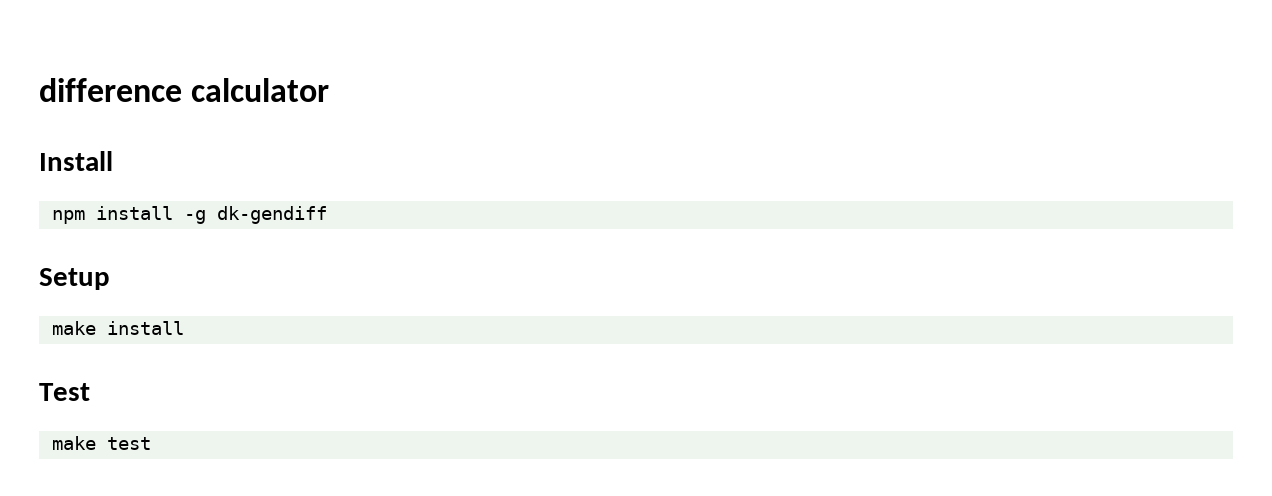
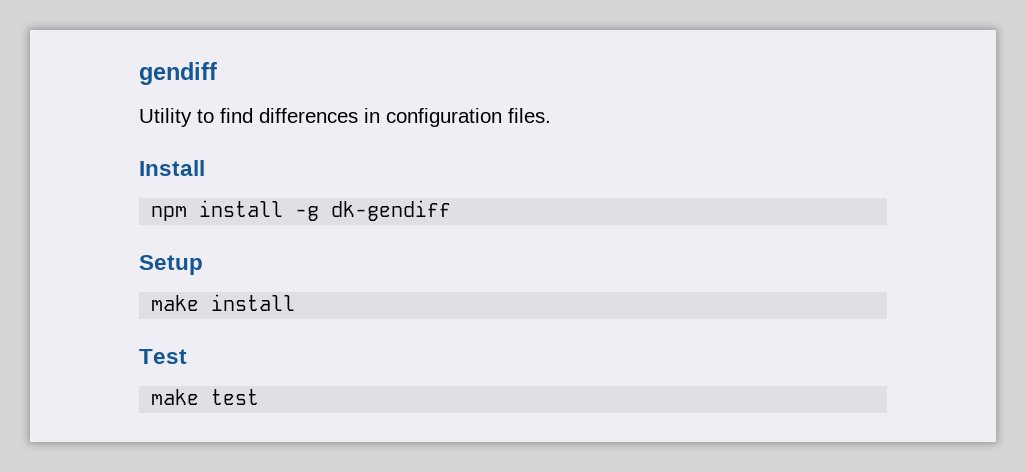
- difference calculator
+ gendiff
+ Utility to find differences in configuration files.

